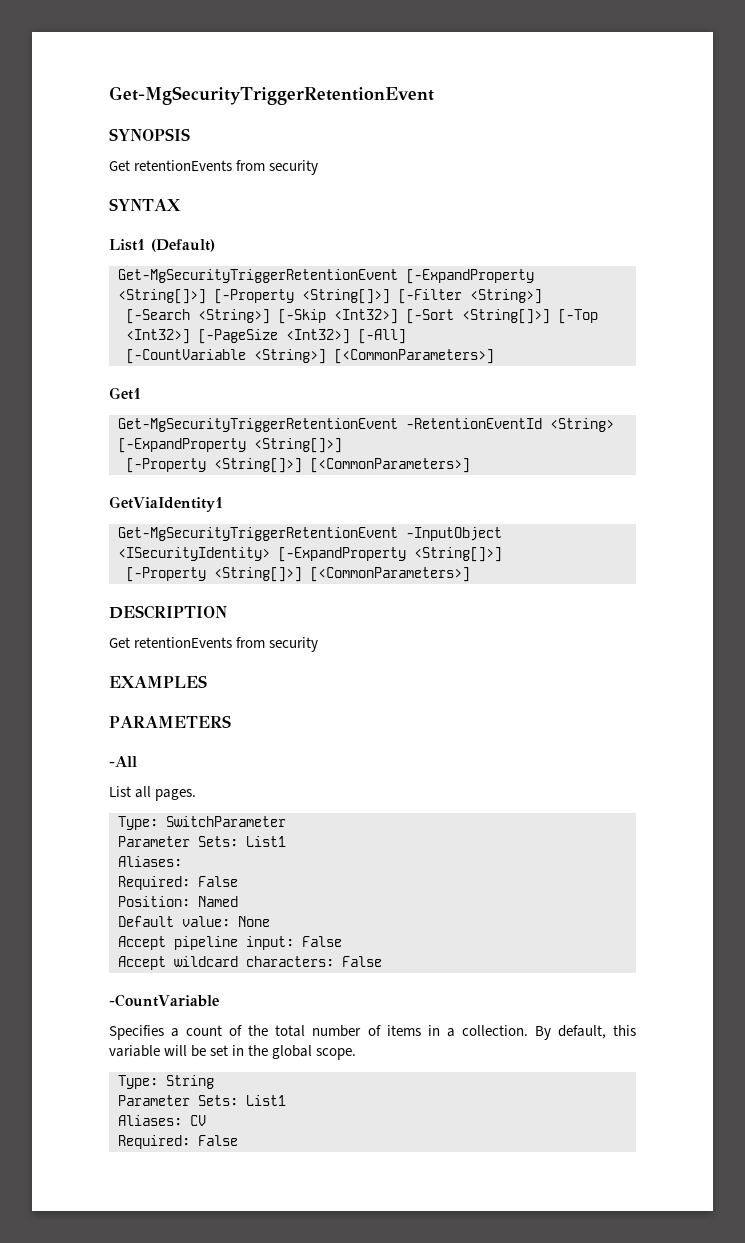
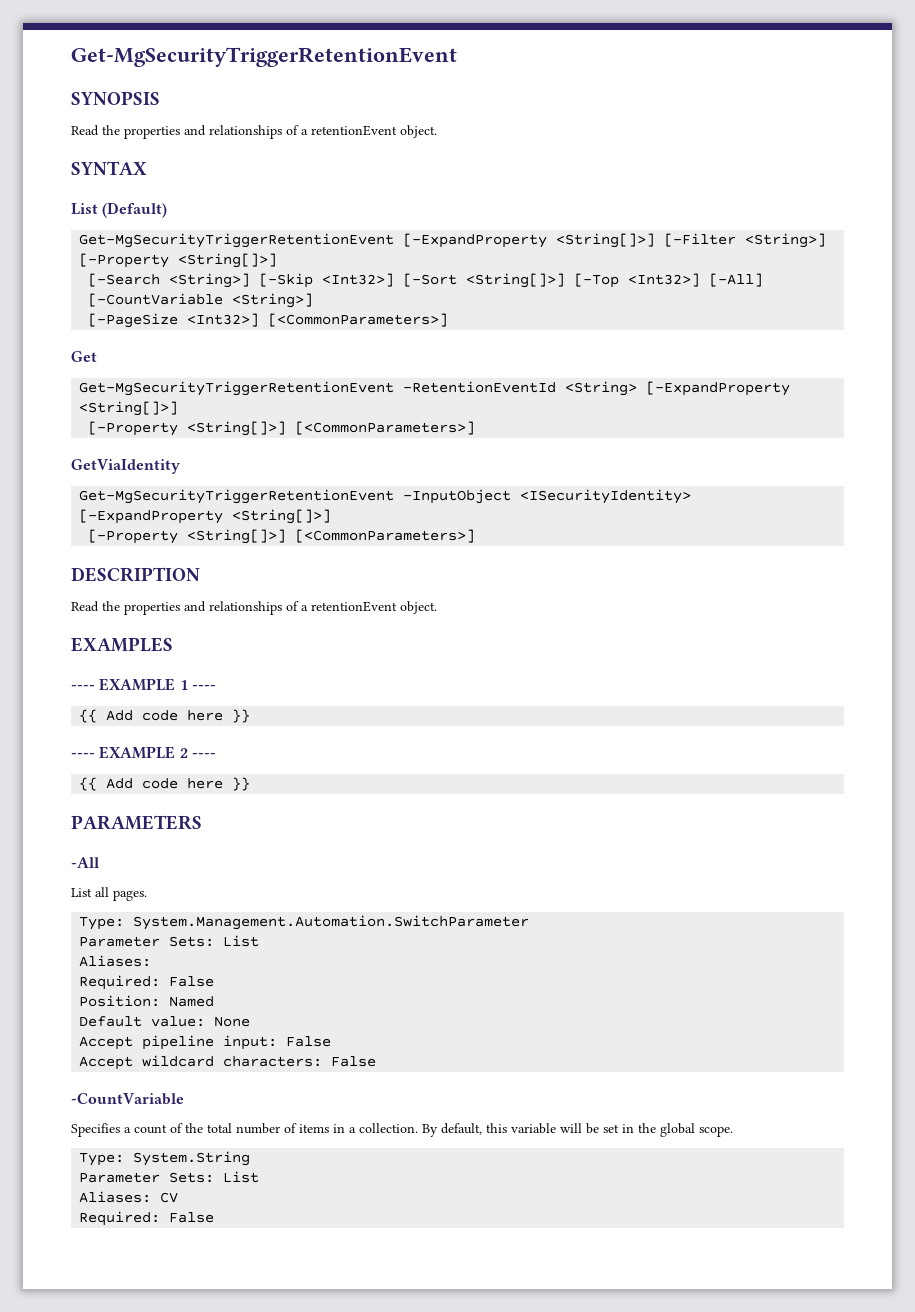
  SYNOPSIS
- Get retentionEvents from security
+ Read the properties and relationships of a retentionEvent object.
- List1 (Default)
+ List (Default)
- Get-MgSecurityTriggerRetentionEvent [-ExpandProperty <String[]>] [-Property <String[]>] [-Filter <String>]
+ Get-MgSecurityTriggerRetentionEvent [-ExpandProperty <String[]>] [-Filter <String>] [-Property <String[]>]
- [-Search <String>] [-Skip <Int32>] [-Sort <String[]>] [-Top <Int32>] [-PageSize <Int32>] [-All]
- [-CountVariable <String>] [<CommonParameters>]
- Get1
+ [-Search <String>] [-Skip <Int32>] [-Sort <String[]>] [-Top <Int32>] [-All] [-CountVariable <String>]
+ [-PageSize <Int32>] [<CommonParameters>]
+ Get
- GetViaIdentity1
+ GetViaIdentity
  DESCRIPTION
- Get retentionEvents from security
+ Read the properties and relationships of a retentionEvent object.
  EXAMPLES
+ ---- EXAMPLE 1 ----
+ {{ Add code here }}
+ ---- EXAMPLE 2 ----
+ {{ Add code here }}
- Type: SwitchParameter
- Parameter Sets: List1
+ Type: System.Management.Automation.SwitchParameter
+ Parameter Sets: List
- Type: String
- Parameter Sets: List1
+ Type: System.String
+ Parameter Sets: List

